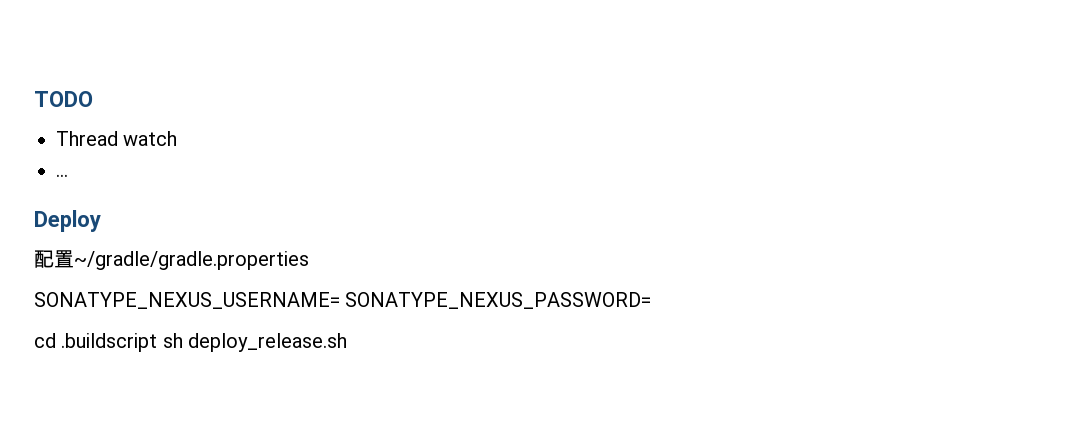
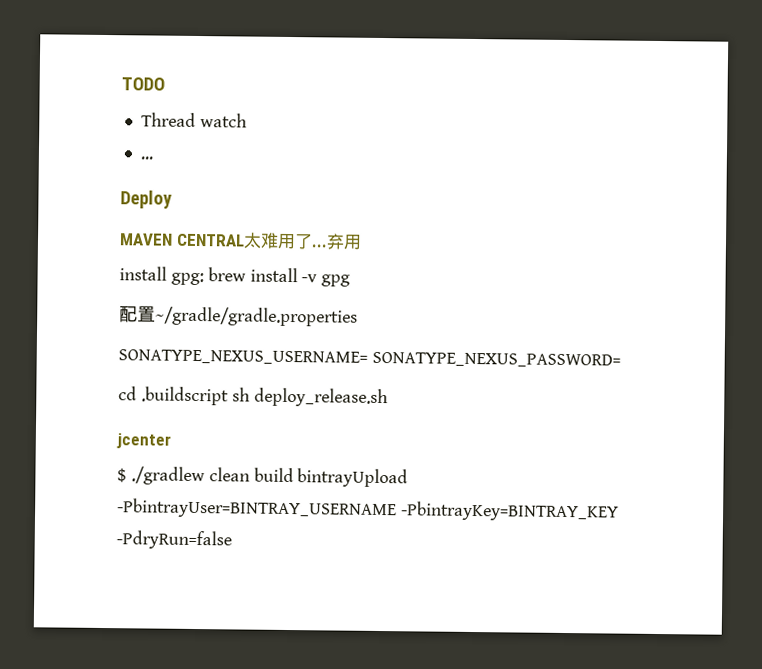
+ MAVEN CENTRAL太难用了...弃用
+ install gpg: brew install -v gpg
+ jcenter
+ $ ./gradlew clean build bintrayUpload -PbintrayUser=BINTRAY_USERNAME -PbintrayKey=BINTRAY_KEY -PdryRun=false

